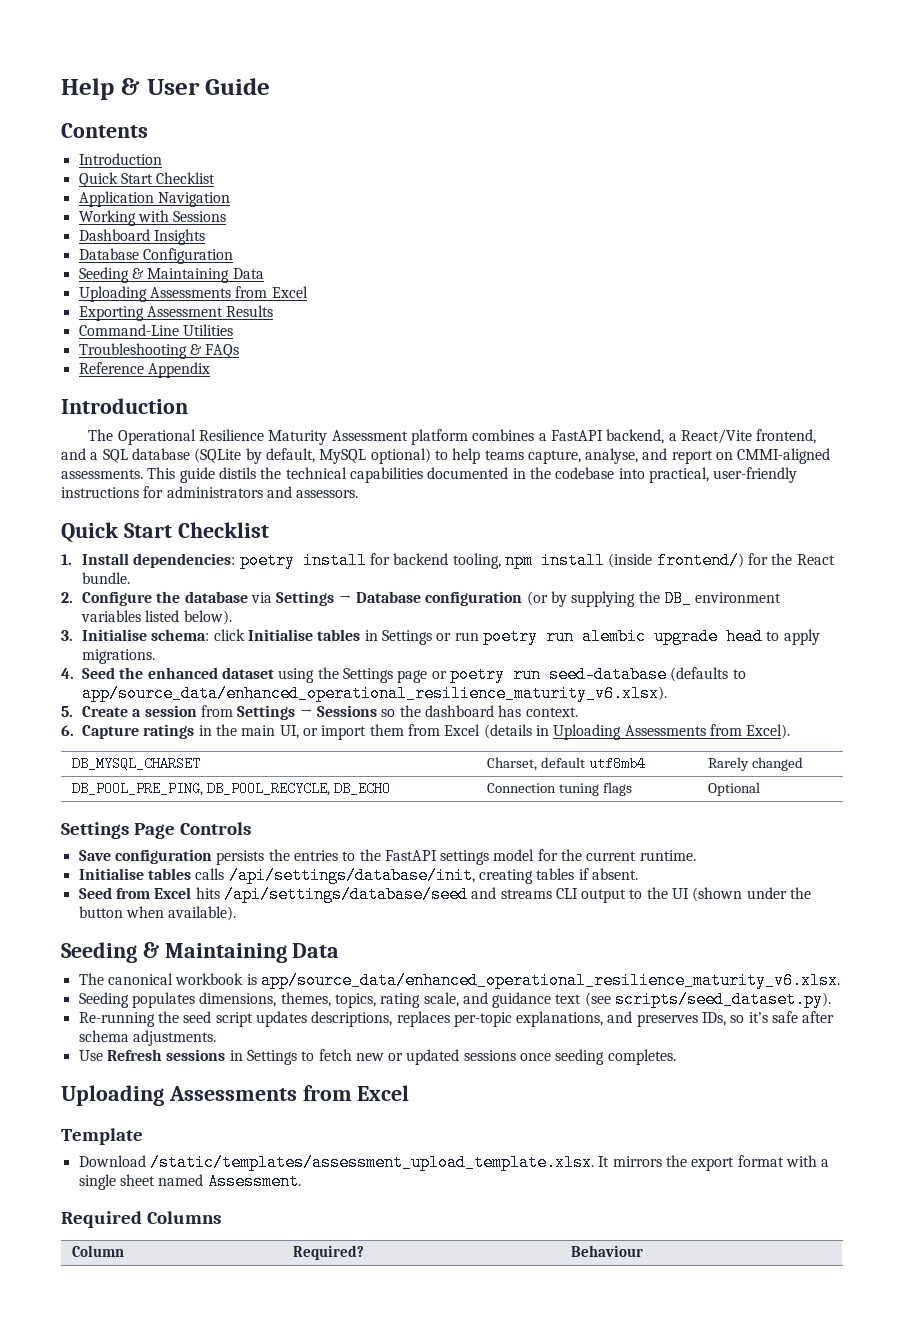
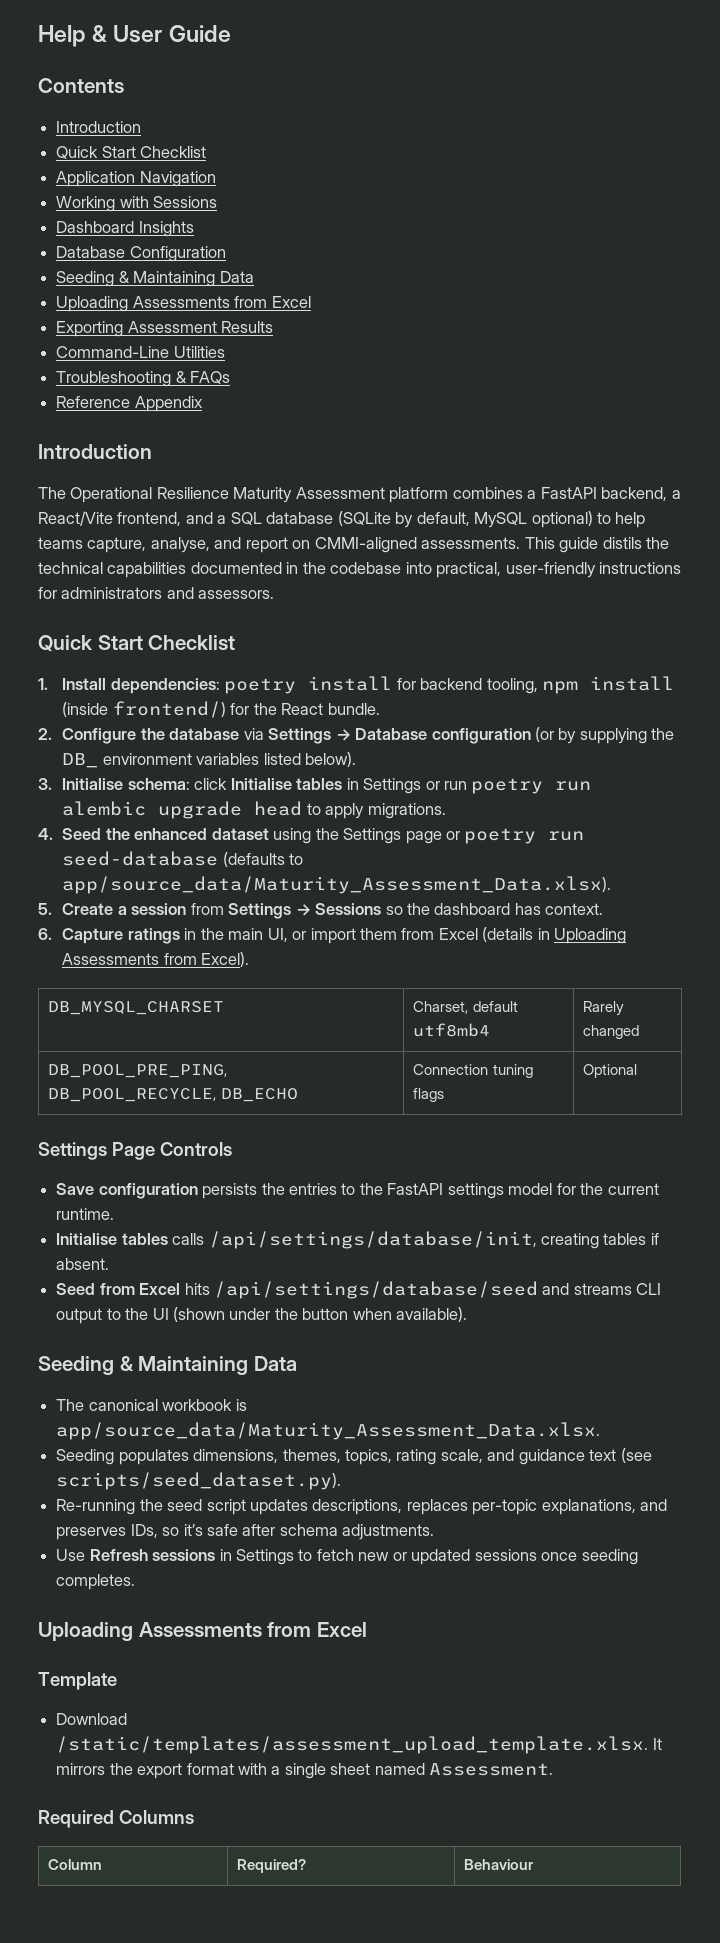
- 4. Seed the enhanced dataset using the Settings page or poetry run seed-database (defaults to app/source_data/enhanced_operational_resilience_maturity_v6.xlsx).
+ 4. Seed the enhanced dataset using the Settings page or poetry run seed-database (defaults to app/source_data/Maturity_Assessment_Data.xlsx).
- The canonical workbook is app/source_data/enhanced_operational_resilience_maturity_v6.xlsx.
+ The canonical workbook is app/source_data/Maturity_Assessment_Data.xlsx.

